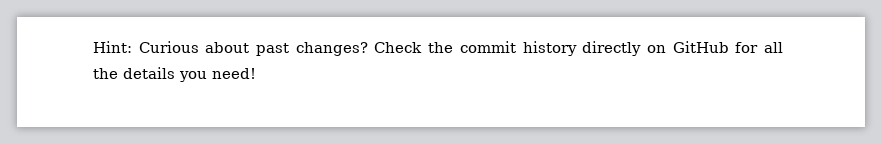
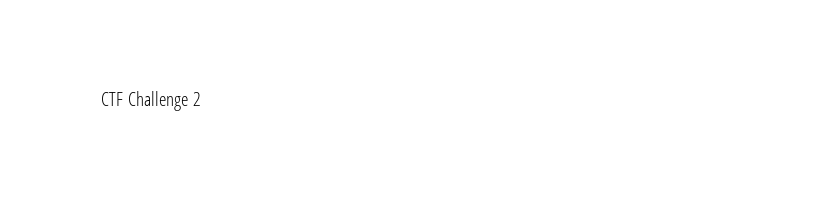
- Hint: Curious about past changes? Check the commit history directly on GitHub for all the details you need!
+ CTF Challenge 2

